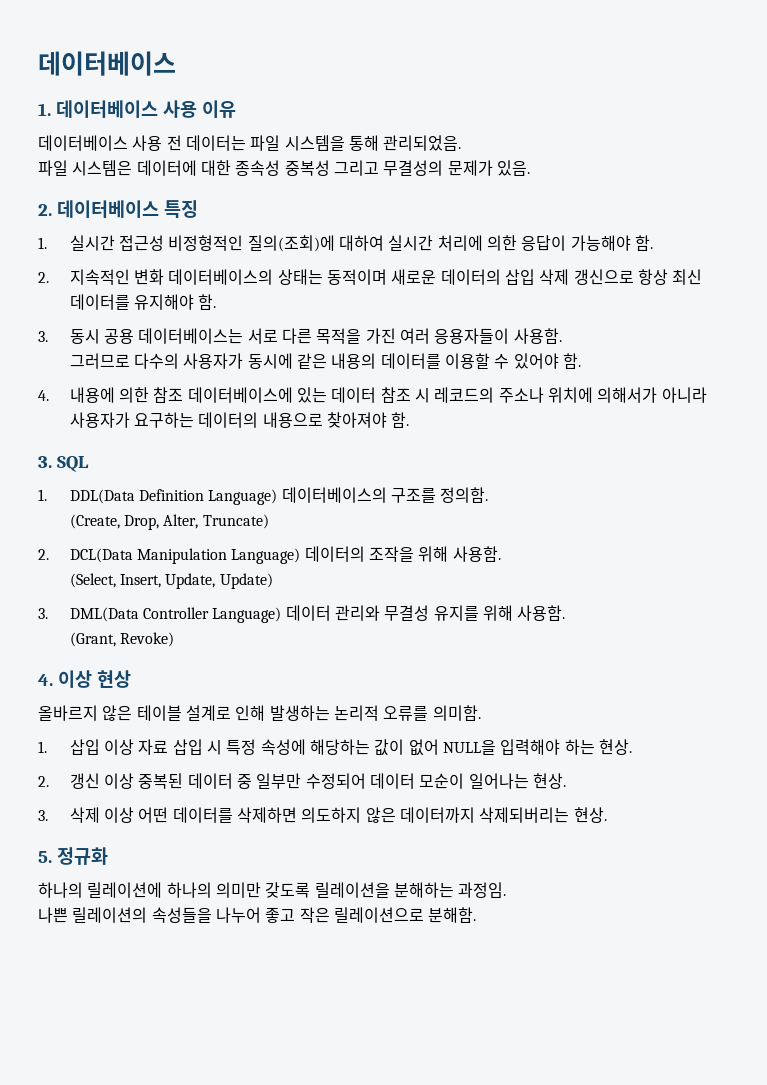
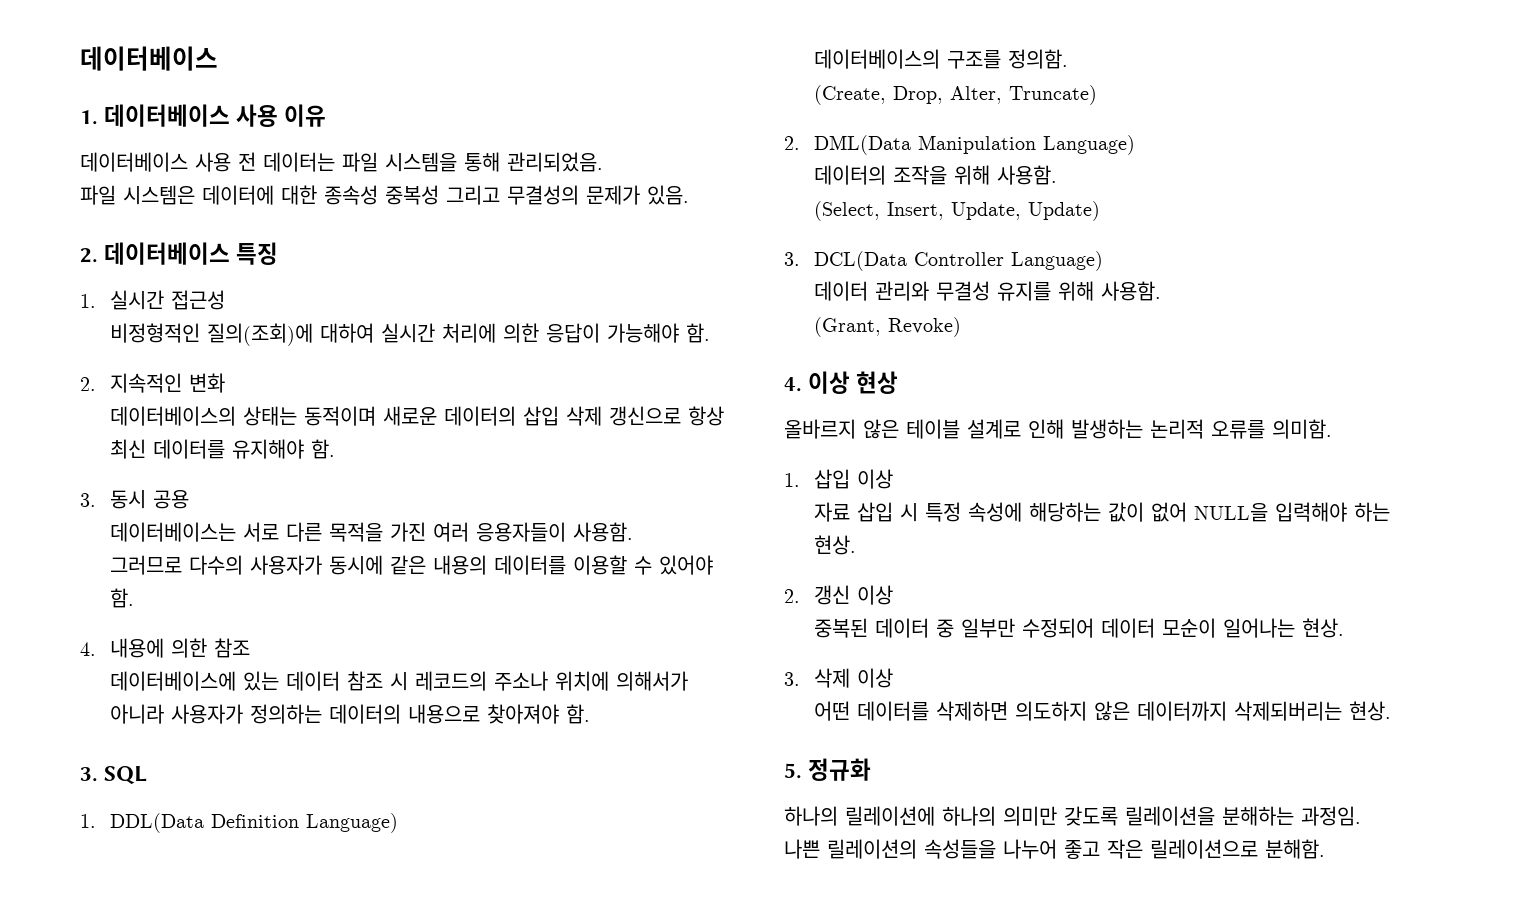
- 1. 실시간 접근성 비정형적인 질의(조회)에 대하여 실시간 처리에 의한 응답이 가능해야 함.
+ 1. 실시간 접근성
+ 비정형적인 질의(조회)에 대하여 실시간 처리에 의한 응답이 가능해야 함.
- 2. 지속적인 변화 데이터베이스의 상태는 동적이며 새로운 데이터의 삽입 삭제 갱신으로 항상 최신 데이터를 유지해야 함.
+ 2. 지속적인 변화
+ 데이터베이스의 상태는 동적이며 새로운 데이터의 삽입 삭제 갱신으로 항상 최신 데이터를 유지해야 함.
- 3. 동시 공용 데이터베이스는 서로 다른 목적을 가진 여러 응용자들이 사용함.
+ 3. 동시 공용
+ 데이터베이스는 서로 다른 목적을 가진 여러 응용자들이 사용함.
- 4. 내용에 의한 참조 데이터베이스에 있는 데이터 참조 시 레코드의 주소나 위치에 의해서가 아니라 사용자가 요구하는 데이터의 내용으로 찾아져야 함.
+ 4. 내용에 의한 참조
+ 데이터베이스에 있는 데이터 참조 시 레코드의 주소나 위치에 의해서가 아니라 사용자가 정의하는 데이터의 내용으로 찾아져야 함.
- 1. DDL(Data Definition Language) 데이터베이스의 구조를 정의함.
+ 1. DDL(Data Definition Language)
+ 데이터베이스의 구조를 정의함.
- 2. DCL(Data Manipulation Language) 데이터의 조작을 위해 사용함.
+ 2. DML(Data Manipulation Language)
+ 데이터의 조작을 위해 사용함.
- 3. DML(Data Controller Language) 데이터 관리와 무결성 유지를 위해 사용함.
+ 3. DCL(Data Controller Language)
+ 데이터 관리와 무결성 유지를 위해 사용함.
- 1. 삽입 이상 자료 삽입 시 특정 속성에 해당하는 값이 없어 NULL을 입력해야 하는 현상.
+ 1. 삽입 이상
+ 자료 삽입 시 특정 속성에 해당하는 값이 없어 NULL을 입력해야 하는 현상.
- 2. 갱신 이상 중복된 데이터 중 일부만 수정되어 데이터 모순이 일어나는 현상.
+ 2. 갱신 이상
+ 중복된 데이터 중 일부만 수정되어 데이터 모순이 일어나는 현상.
- 3. 삭제 이상 어떤 데이터를 삭제하면 의도하지 않은 데이터까지 삭제되버리는 현상.
+ 3. 삭제 이상
+ 어떤 데이터를 삭제하면 의도하지 않은 데이터까지 삭제되버리는 현상.

